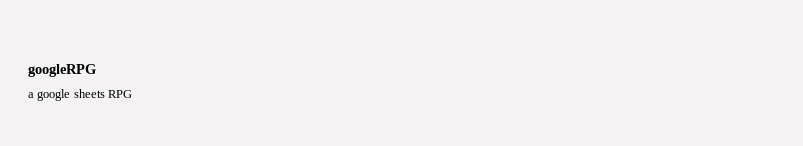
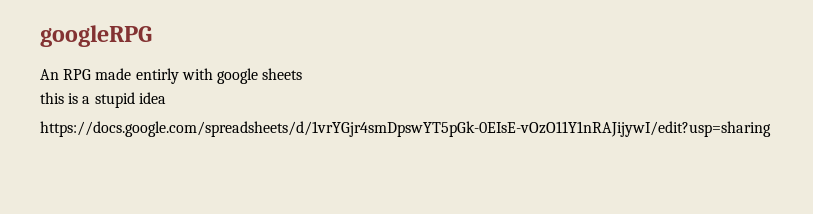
- a google sheets RPG
+ An RPG made entirly with google sheets
+ this is a stupid idea
+ https://docs.google.com/spreadsheets/d/1vrYGjr4smDpswYT5pGk-0EIsE-vOzO11Y1nRAJijywI/edit?usp=sharing

